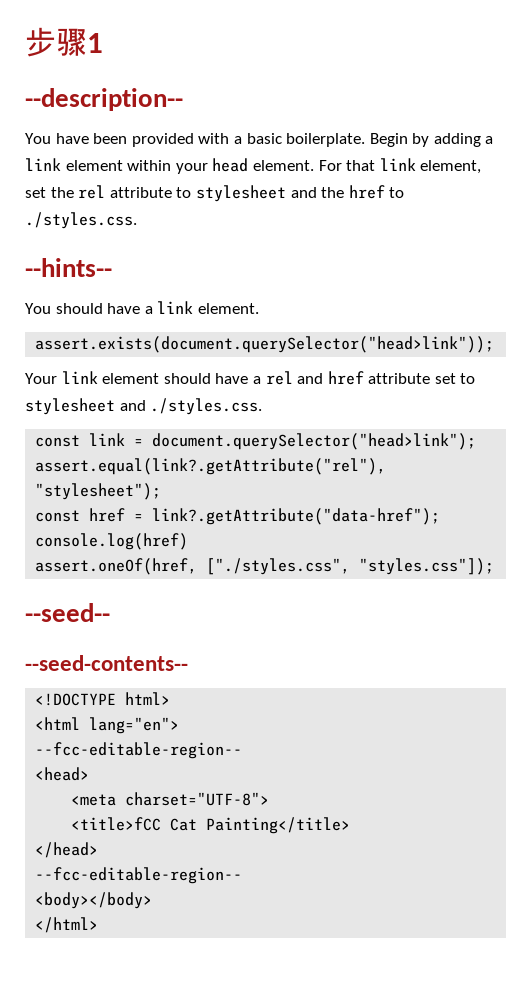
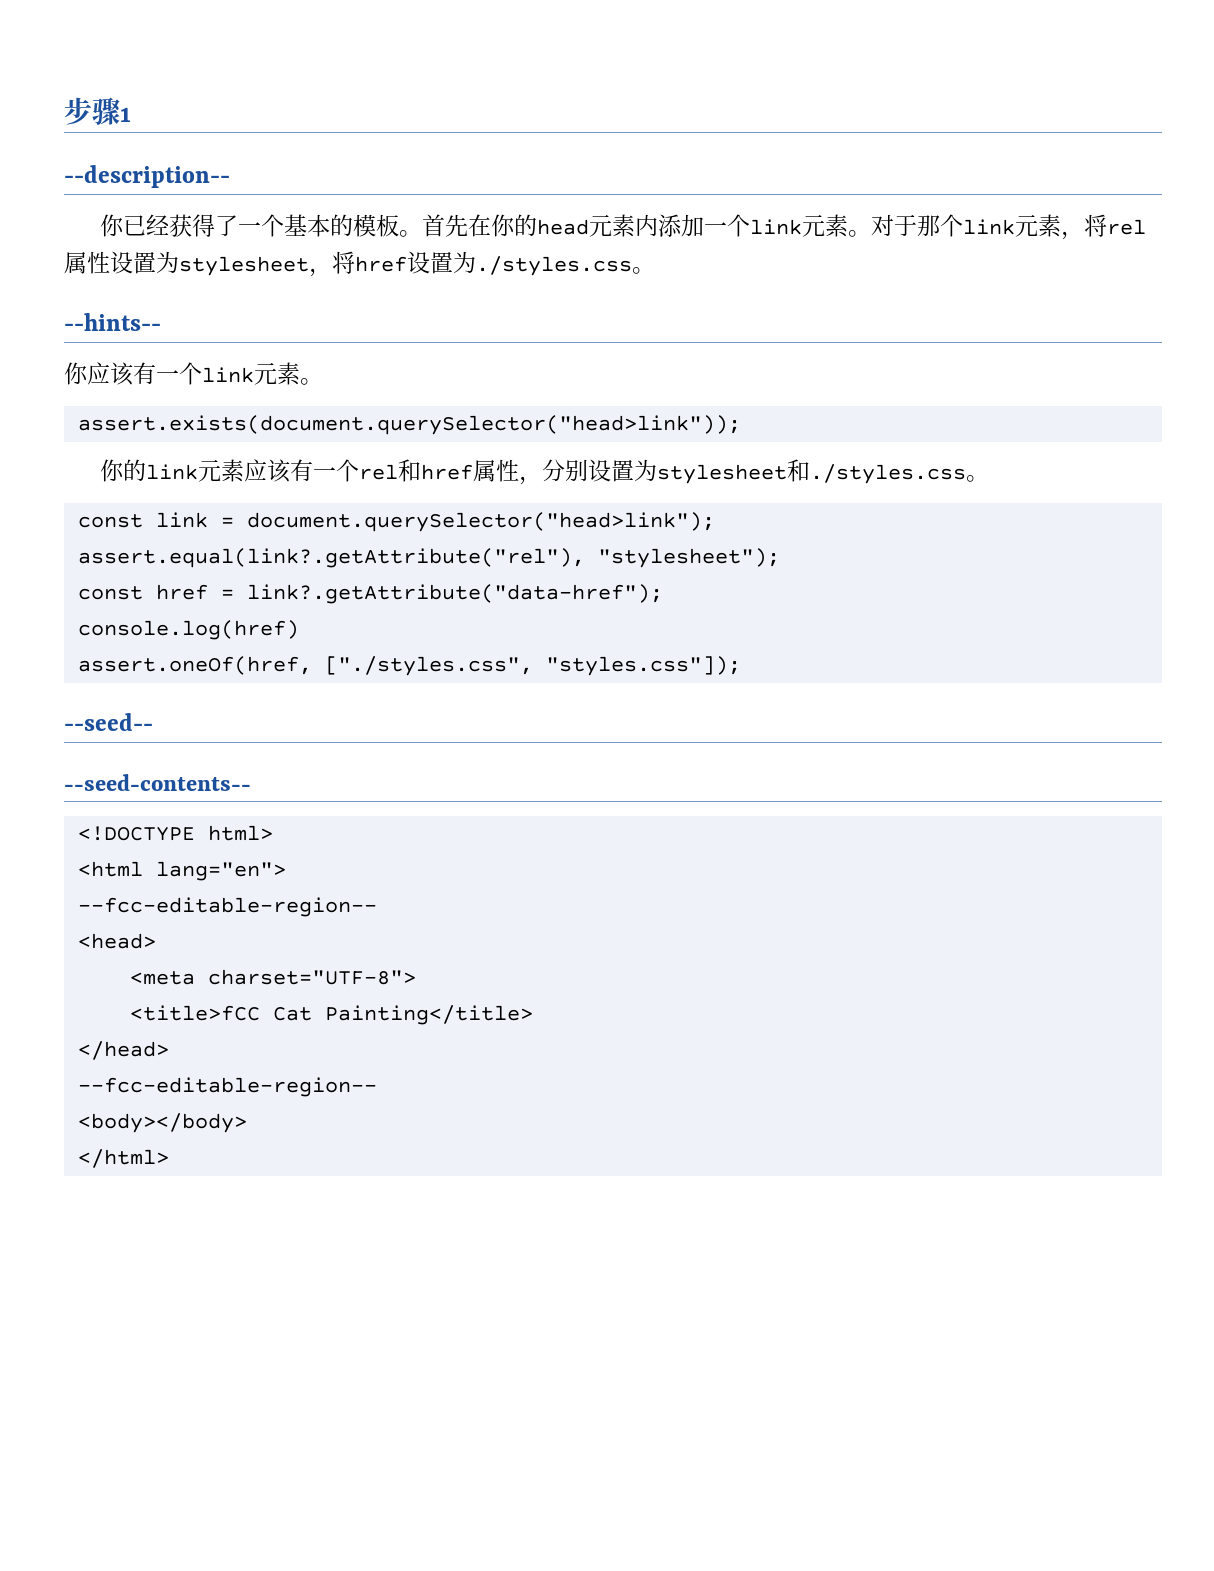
- You have been provided with a basic boilerplate. Begin by adding a link element within your head element. For that link element, set the rel attribute to stylesheet and the href to ./styles.css.
+ 你已经获得了一个基本的模板。首先在你的head元素内添加一个link元素。对于那个link元素，将rel属性设置为stylesheet，将href设置为./styles.css。
  --hints--
- You should have a link element.
+ 你应该有一个link元素。
  assert.exists(document.querySelector("head>link"));
- Your link element should have a rel and href attribute set to stylesheet and ./styles.css.
+ 你的link元素应该有一个rel和href属性，分别设置为stylesheet和./styles.css。

